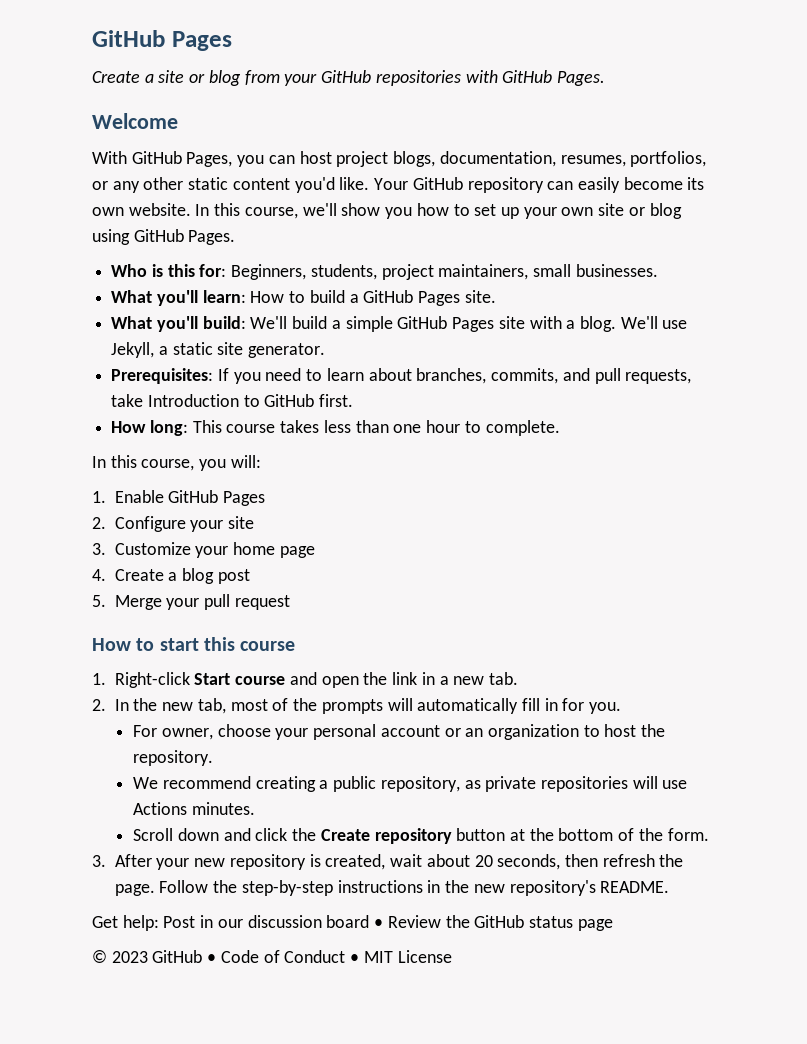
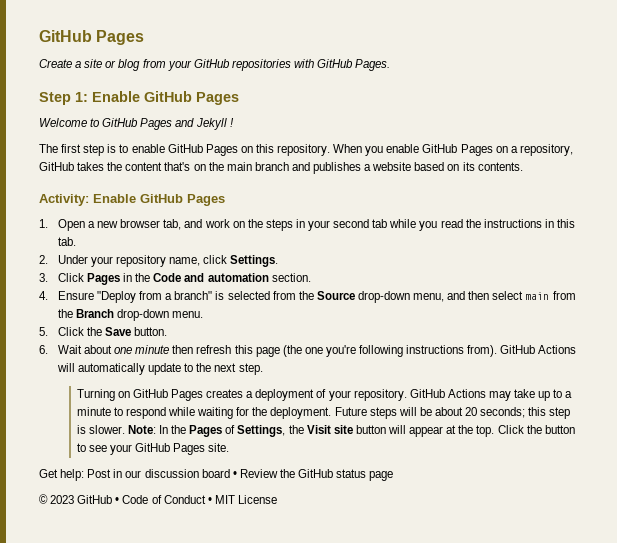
- Welcome
- With GitHub Pages, you can host project blogs, documentation, resumes, portfolios, or any other static content you'd like. Your GitHub repository can easily become its own website. In this course, we'll show you how to set up your own site or blog using GitHub Pages.
- Who is this for: Beginners, students, project maintainers, small businesses.
- What you'll learn: How to build a GitHub Pages site.
- What you'll build: We'll build a simple GitHub Pages site with a blog. We'll use Jekyll, a static site generator.
- Prerequisites: If you need to learn about branches, commits, and pull requests, take Introduction to GitHub first.
- How long: This course takes less than one hour to complete.
- In this course, you will:
- 1. Enable GitHub Pages
- 2. Configure your site
- 3. Customize your home page
- 4. Create a blog post
- 5. Merge your pull request
- How to start this course
- 1. Right-click Start course and open the link in a new tab.
- 2. In the new tab, most of the prompts will automatically fill in for you.
- For owner, choose your personal account or an organization to host the repository.
- We recommend creating a public repository, as private repositories will use Actions minutes.
- Scroll down and click the Create repository button at the bottom of the form.
- 3. After your new repository is created, wait about 20 seconds, then refresh the page. Follow the step-by-step instructions in the new repository's README.
+ Step 1: Enable GitHub Pages
+ Welcome to GitHub Pages and Jekyll !
+ The first step is to enable GitHub Pages on this repository. When you enable GitHub Pages on a repository, GitHub takes the content that's on the main branch and publishes a website based on its contents.
+ Activity: Enable GitHub Pages
+ 1. Open a new browser tab, and work on the steps in your second tab while you read the instructions in this tab.
+ 2. Under your repository name, click Settings.
+ 3. Click Pages in the Code and automation section.
+ 4. Ensure "Deploy from a branch" is selected from the Source drop-down menu, and then select main from the Branch drop-down menu.
+ 5. Click the Save button.
+ 6. Wait about one minute then refresh this page (the one you're following instructions from). GitHub Actions will automatically update to the next step.
+ Turning on GitHub Pages creates a deployment of your repository. GitHub Actions may take up to a minute to respond while waiting for the deployment. Future steps will be about 20 seconds; this step is slower. Note: In the Pages of Settings, the Visit site button will appear at the top. Click the button to see your GitHub Pages site.

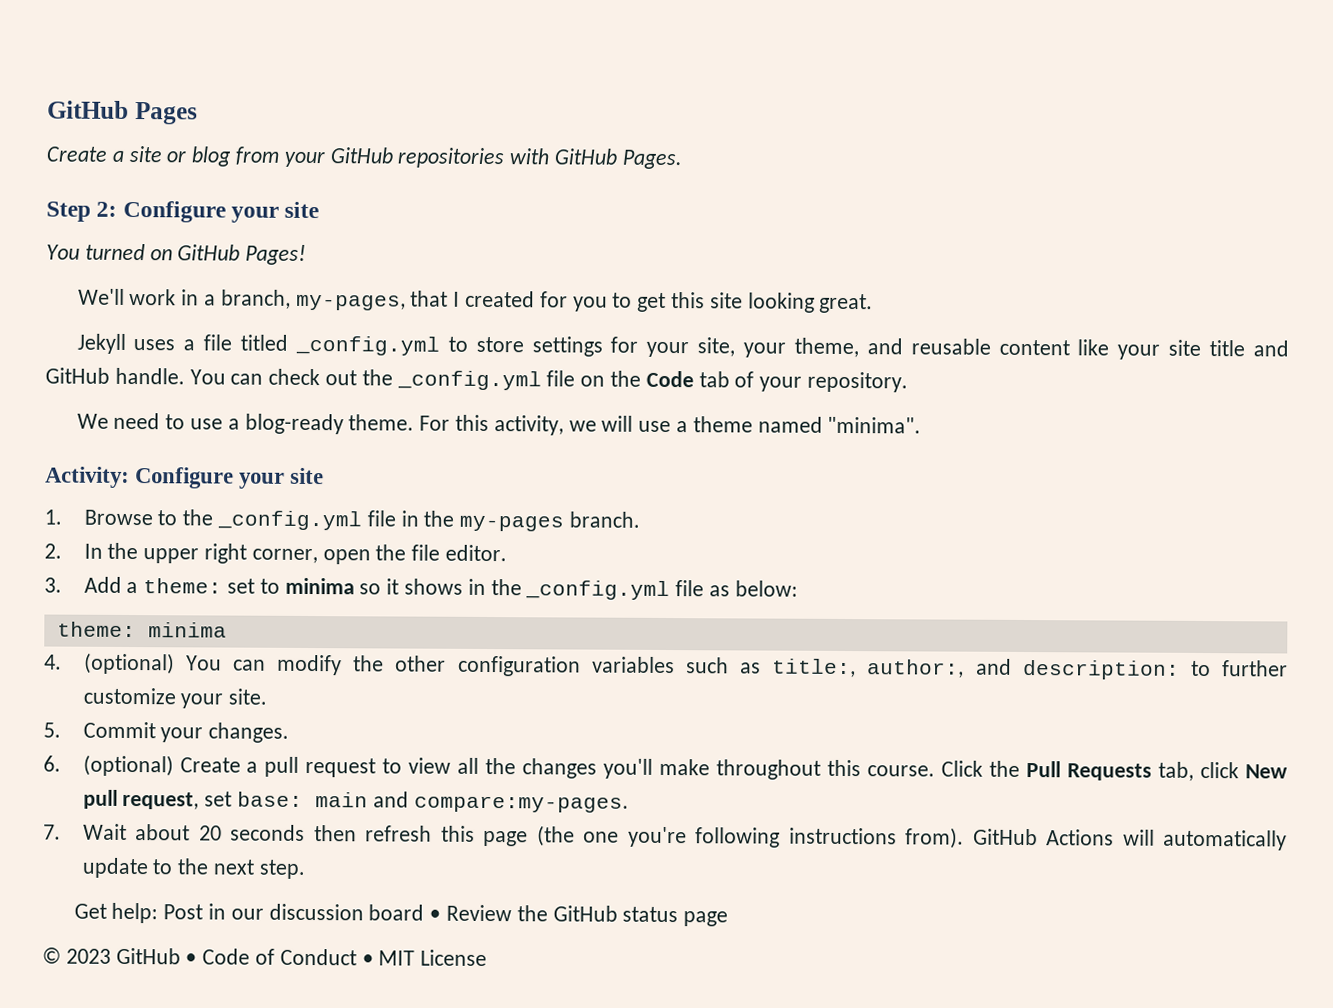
- Step 1: Enable GitHub Pages
- Welcome to GitHub Pages and Jekyll !
- The first step is to enable GitHub Pages on this repository. When you enable GitHub Pages on a repository, GitHub takes the content that's on the main branch and publishes a website based on its contents.
- Activity: Enable GitHub Pages
- 1. Open a new browser tab, and work on the steps in your second tab while you read the instructions in this tab.
- 2. Under your repository name, click Settings.
- 3. Click Pages in the Code and automation section.
- 4. Ensure "Deploy from a branch" is selected from the Source drop-down menu, and then select main from the Branch drop-down menu.
- 5. Click the Save button.
- 6. Wait about one minute then refresh this page (the one you're following instructions from).
+ Step 2: Configure your site
+ You turned on GitHub Pages!
+ We'll work in a branch, my-pages, that I created for you to get this site looking great.
+ Jekyll uses a file titled _config.yml to store settings for your site, your theme, and reusable content like your site title and GitHub handle. You can check out the _config.yml file on the Code tab of your repository.
+ We need to use a blog-ready theme. For this activity, we will use a theme named "minima".
+ Activity: Configure your site
+ 1. Browse to the _config.yml file in the my-pages branch.
+ 2. In the upper right corner, open the file editor.
+ 3. Add a theme: set to minima so it shows in the _config.yml file as below:
+ theme: minima
+ 4. (optional) You can modify the other configuration variables such as title:, author:, and description: to further customize your site.
+ 5. Commit your changes.
+ 6. (optional) Create a pull request to view all the changes you'll make throughout this course. Click the Pull Requests tab, click New pull request, set base: main and compare:my-pages.
+ 7. Wait about 20 seconds then refresh this page (the one you're following instructions from).
- Turning on GitHub Pages creates a deployment of your repository. GitHub Actions may take up to a minute to respond while waiting for the deployment. Future steps will be about 20 seconds; this step is slower. Note: In the Pages of Settings, the Visit site button will appear at the top. Click the button to see your GitHub Pages site.

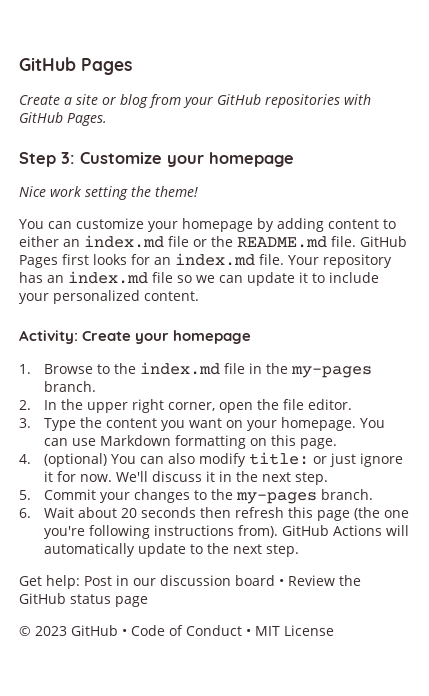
- Step 2: Configure your site
- You turned on GitHub Pages!
- We'll work in a branch, my-pages, that I created for you to get this site looking great.
- Jekyll uses a file titled _config.yml to store settings for your site, your theme, and reusable content like your site title and GitHub handle. You can check out the _config.yml file on the Code tab of your repository.
- We need to use a blog-ready theme. For this activity, we will use a theme named "minima".
- Activity: Configure your site
+ Step 3: Customize your homepage
+ Nice work setting the theme!
+ You can customize your homepage by adding content to either an index.md file or the README.md file. GitHub Pages first looks for an index.md file. Your repository has an index.md file so we can update it to include your personalized content.
+ Activity: Create your homepage
- 1. Browse to the _config.yml file in the my-pages branch.
+ 1. Browse to the index.md file in the my-pages branch.
- 3. Add a theme: set to minima so it shows in the _config.yml file as below:
- theme: minima
- 4. (optional) You can modify the other configuration variables such as title:, author:, and description: to further customize your site.
- 5. Commit your changes.
- 6. (optional) Create a pull request to view all the changes you'll make throughout this course. Click the Pull Requests tab, click New pull request, set base: main and compare:my-pages.
- 7. Wait about 20 seconds then refresh this page (the one you're following instructions from).
+ 3. Type the content you want on your homepage. You can use Markdown formatting on this page.
+ 4. (optional) You can also modify title: or just ignore it for now. We'll discuss it in the next step.
+ 5. Commit your changes to the my-pages branch.
+ 6. Wait about 20 seconds then refresh this page (the one you're following instructions from).

